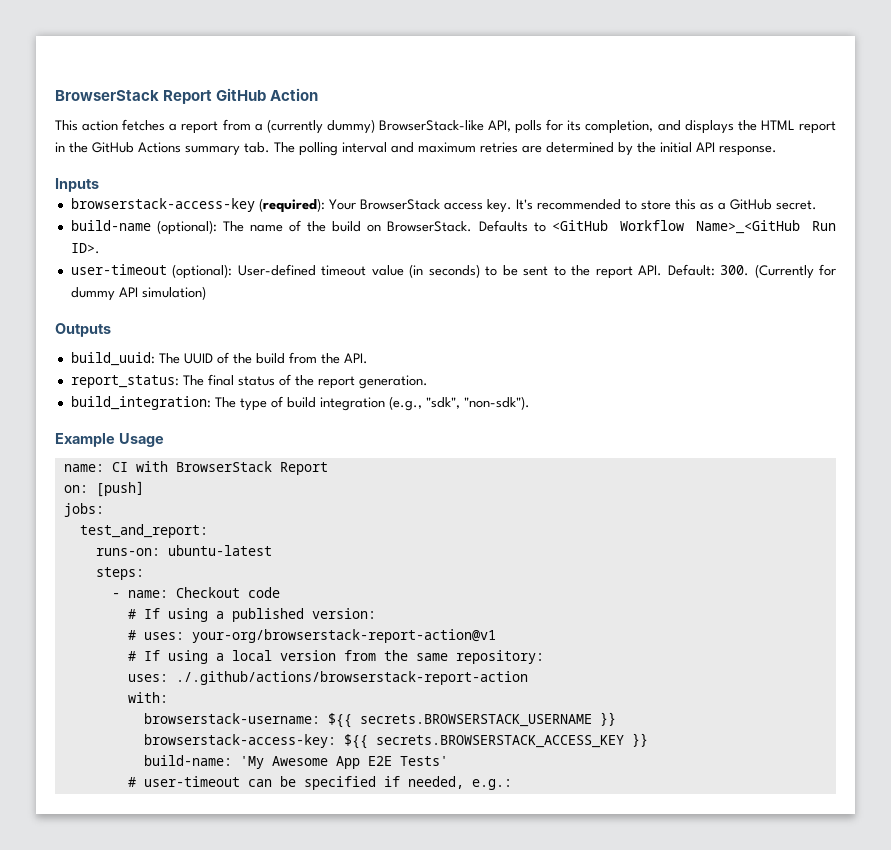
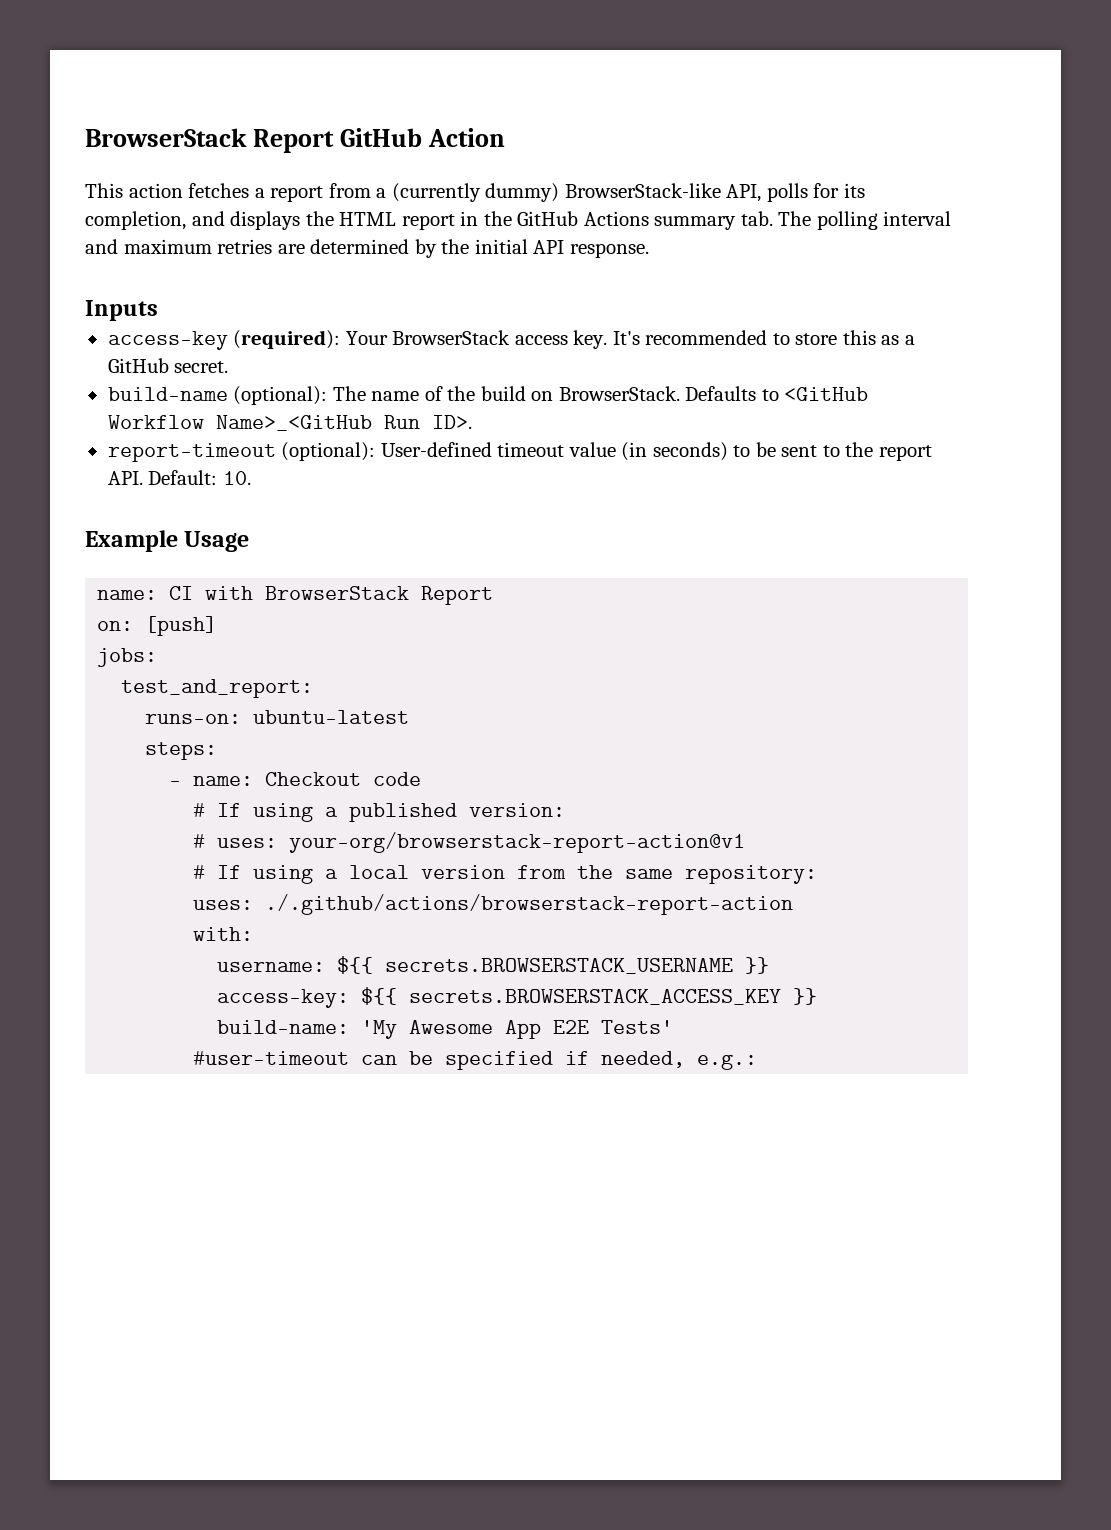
- browserstack-access-key (required): Your BrowserStack access key.
+ access-key (required): Your BrowserStack access key.
- user-timeout (optional): User-defined timeout value (in seconds) to be sent to the report API. Default: 300. (Currently for dummy API simulation)
- Outputs
- build_uuid: The UUID of the build from the API.
- report_status: The final status of the report generation.
- build_integration: The type of build integration (e.g., "sdk", "non-sdk").
+ report-timeout (optional): User-defined timeout value (in seconds) to be sent to the report API. Default: 10.
- browserstack-username: ${{ secrets.BROWSERSTACK_USERNAME }}
+ username: ${{ secrets.BROWSERSTACK_USERNAME }}
- browserstack-access-key: ${{ secrets.BROWSERSTACK_ACCESS_KEY }}
+ access-key: ${{ secrets.BROWSERSTACK_ACCESS_KEY }}
- # user-timeout can be specified if needed, e.g.:
+ #user-timeout can be specified if needed, e.g.:

